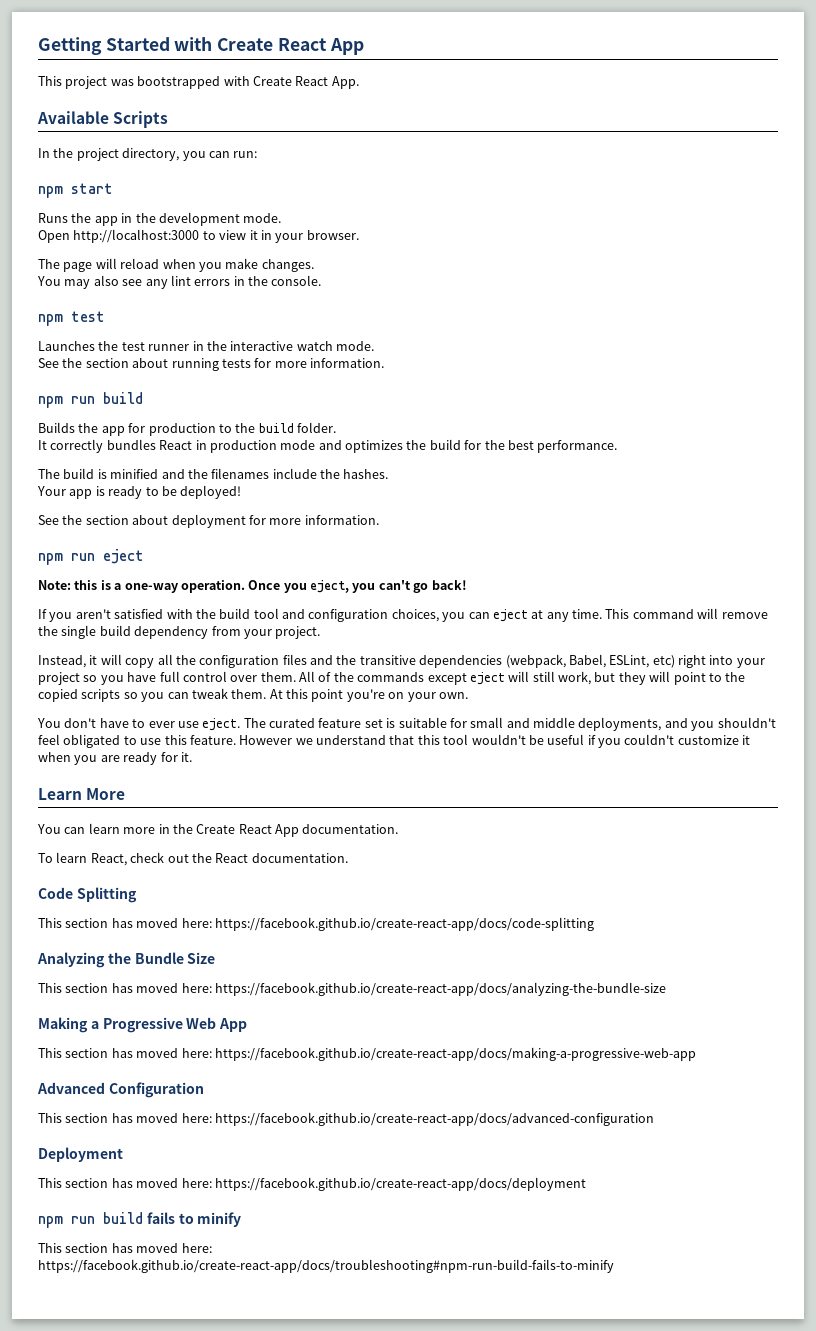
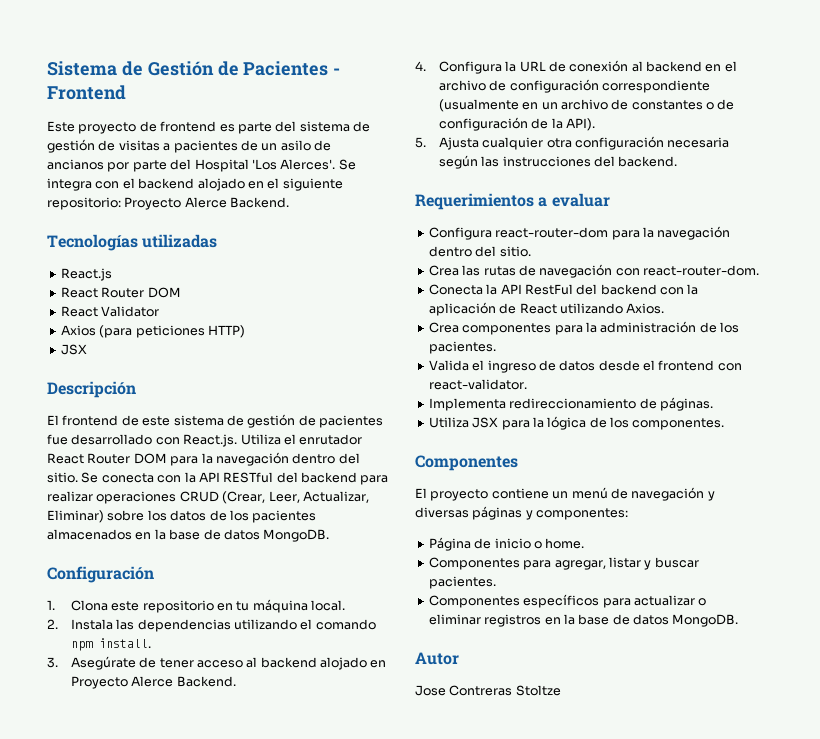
- Getting Started with Create React App
- This project was bootstrapped with Create React App.
- Available Scripts
- In the project directory, you can run:
- npm start
- Runs the app in the development mode.
- Open http://localhost:3000 to view it in your browser.
- The page will reload when you make changes.
- You may also see any lint errors in the console.
- npm test
- Launches the test runner in the interactive watch mode.
- See the section about running tests for more information.
- npm run build
- Builds the app for production to the build folder.
- It correctly bundles React in production mode and optimizes the build for the best performance.
- The build is minified and the filenames include the hashes.
- Your app is ready to be deployed!
- See the section about deployment for more information.
- npm run eject
- Note: this is a one-way operation. Once you eject, you can't go back!
- If you aren't satisfied with the build tool and configuration choices, you can eject at any time. This command will remove the single build dependency from your project.
- Instead, it will copy all the configuration files and the transitive dependencies (webpack, Babel, ESLint, etc) right into your project so you have full control over them. All of the commands except eject will still work, but they will point to the copied scripts so you can tweak them. At this point you're on your own.
- You don't have to ever use eject. The curated feature set is suitable for small and middle deployments, and you shouldn't feel obligated to use this feature. However we understand that this tool wouldn't be useful if you couldn't customize it when you are ready for it.
- Learn More
- You can learn more in the Create React App documentation.
- To learn React, check out the React documentation.
- Code Splitting
- This section has moved here: https://facebook.github.io/create-react-app/docs/code-splitting
- Analyzing the Bundle Size
- This section has moved here: https://facebook.github.io/create-react-app/docs/analyzing-the-bundle-size
- Making a Progressive Web App
- This section has moved here: https://facebook.github.io/create-react-app/docs/making-a-progressive-web-app
- Advanced Configuration
- This section has moved here: https://facebook.github.io/create-react-app/docs/advanced-configuration
- Deployment
- This section has moved here: https://facebook.github.io/create-react-app/docs/deployment
- npm run build fails to minify
- This section has moved here: https://facebook.github.io/create-react-app/docs/troubleshooting#npm-run-build-fails-to-minify
+ Sistema de Gestión de Pacientes - Frontend
+ Este proyecto de frontend es parte del sistema de gestión de visitas a pacientes de un asilo de ancianos por parte del Hospital 'Los Alerces'. Se integra con el backend alojado en el siguiente repositorio: Proyecto Alerce Backend.
+ Tecnologías utilizadas
+ React.js
+ React Router DOM
+ React Validator
+ Axios (para peticiones HTTP)
+ JSX
+ Descripción
+ El frontend de este sistema de gestión de pacientes fue desarrollado con React.js. Utiliza el enrutador React Router DOM para la navegación dentro del sitio. Se conecta con la API RESTful del backend para realizar operaciones CRUD (Crear, Leer, Actualizar, Eliminar) sobre los datos de los pacientes almacenados en la base de datos MongoDB.
+ Configuración
+ 1. Clona este repositorio en tu máquina local.
+ 2. Instala las dependencias utilizando el comando npm install.
+ 3. Asegúrate de tener acceso al backend alojado en Proyecto Alerce Backend.
+ 4. Configura la URL de conexión al backend en el archivo de configuración correspondiente (usualmente en un archivo de constantes o de configuración de la API).
+ 5. Ajusta cualquier otra configuración necesaria según las instrucciones del backend.
+ Requerimientos a evaluar
+ Configura react-router-dom para la navegación dentro del sitio.
+ Crea las rutas de navegación con react-router-dom.
+ Conecta la API RestFul del backend con la aplicación de React utilizando Axios.
+ Crea componentes para la administración de los pacientes.
+ Valida el ingreso de datos desde el frontend con react-validator.
+ Implementa redireccionamiento de páginas.
+ Utiliza JSX para la lógica de los componentes.
+ Componentes
+ El proyecto contiene un menú de navegación y diversas páginas y componentes:
+ Página de inicio o home.
+ Componentes para agregar, listar y buscar pacientes.
+ Componentes específicos para actualizar o eliminar registros en la base de datos MongoDB.
+ Autor
+ Jose Contreras Stoltze

